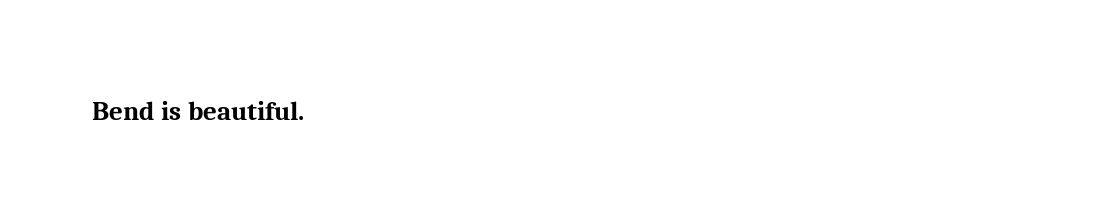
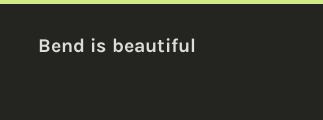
- Bend is beautiful.
+ Bend is beautiful

